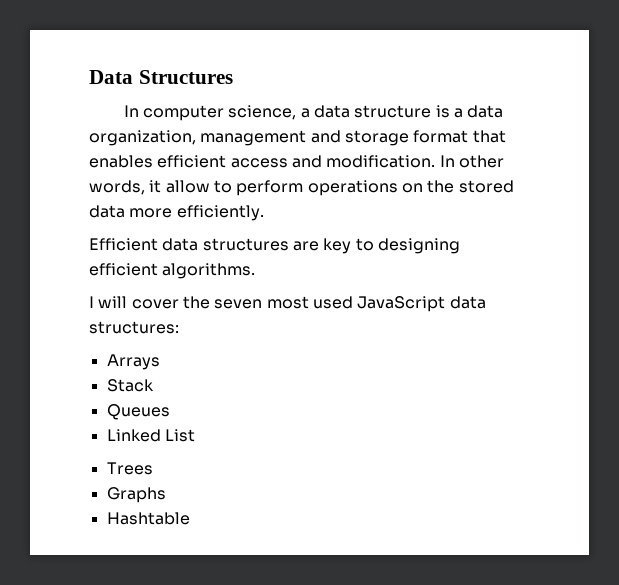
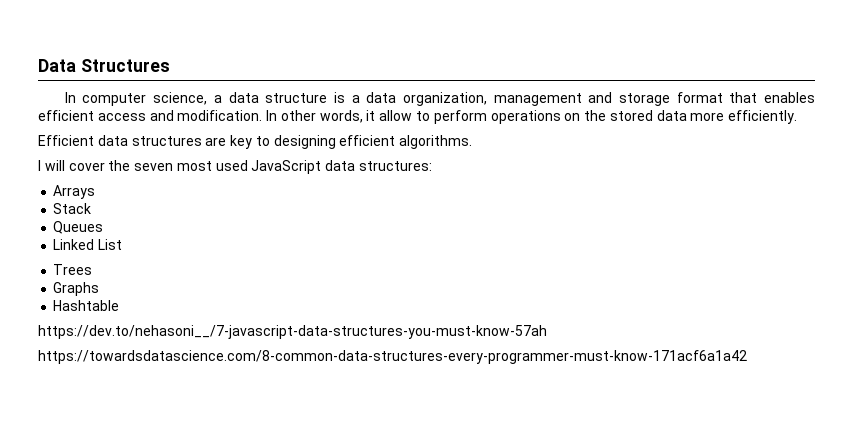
+ https://dev.to/nehasoni__/7-javascript-data-structures-you-must-know-57ah
+ https://towardsdatascience.com/8-common-data-structures-every-programmer-must-know-171acf6a1a42

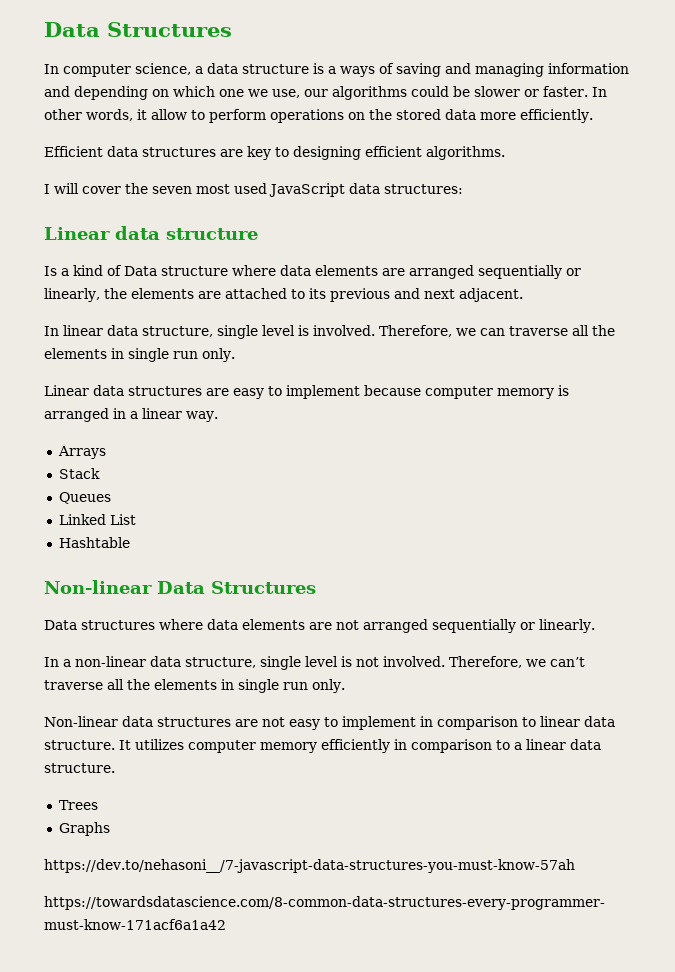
- In computer science, a data structure is a data organization, management and storage format that enables efficient access and modification.
+ In computer science, a data structure is a ways of saving and managing information and depending on which one we use, our algorithms could be slower or faster.
+ Linear data structure
+ Is a kind of Data structure where data elements are arranged sequentially or linearly, the elements are attached to its previous and next adjacent.
+ In linear data structure, single level is involved. Therefore, we can traverse all the elements in single run only.
+ Linear data structures are easy to implement because computer memory is arranged in a linear way.
+ Hashtable
+ Non-linear Data Structures
+ Data structures where data elements are not arranged sequentially or linearly.
+ In a non-linear data structure, single level is not involved. Therefore, we can’t traverse all the elements in single run only.
+ Non-linear data structures are not easy to implement in comparison to linear data structure. It utilizes computer memory efficiently in comparison to a linear data structure.
- Hashtable

